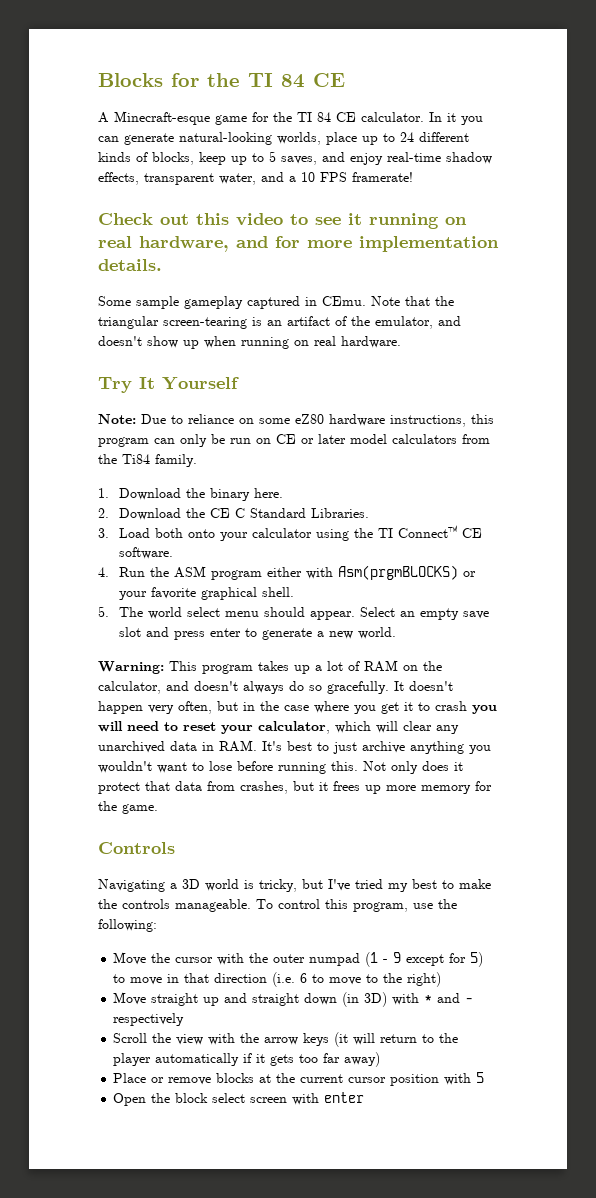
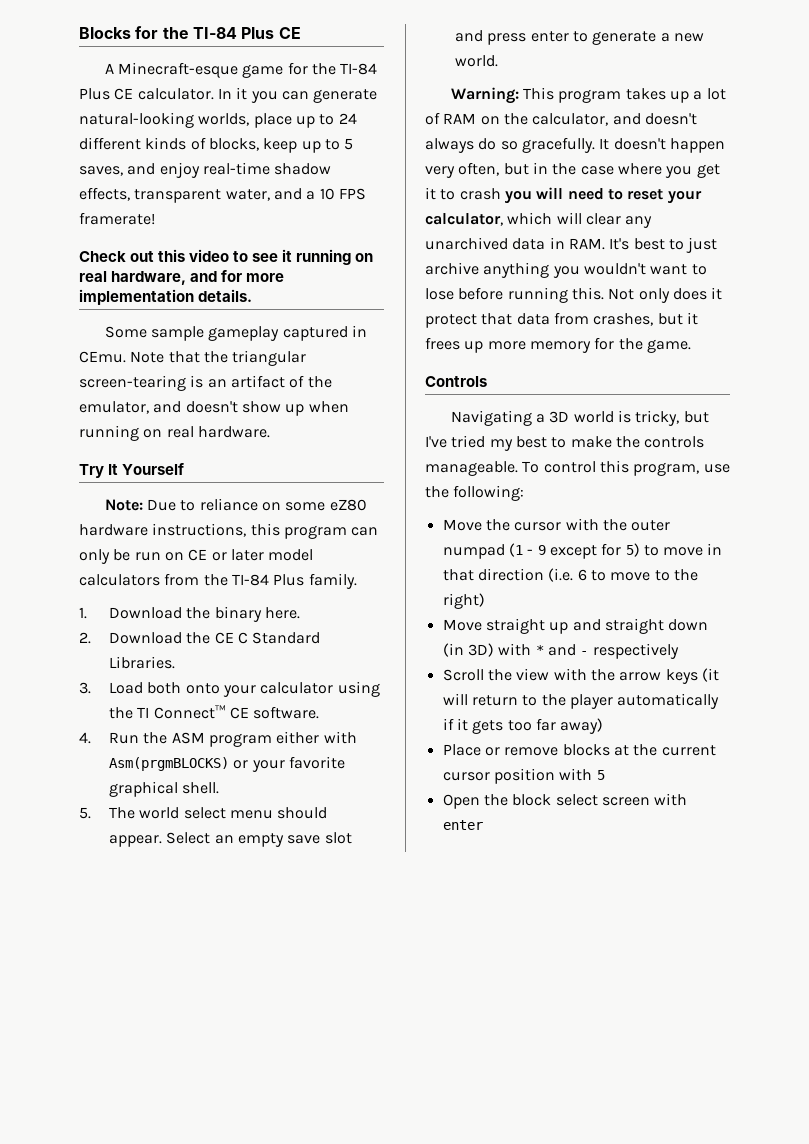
- Blocks for the TI 84 CE
+ Blocks for the TI-84 Plus CE
- A Minecraft-esque game for the TI 84 CE calculator.
+ A Minecraft-esque game for the TI-84 Plus CE calculator.
- Note: Due to reliance on some eZ80 hardware instructions, this program can only be run on CE or later model calculators from the Ti84 family.
+ Note: Due to reliance on some eZ80 hardware instructions, this program can only be run on CE or later model calculators from the TI-84 Plus family.

